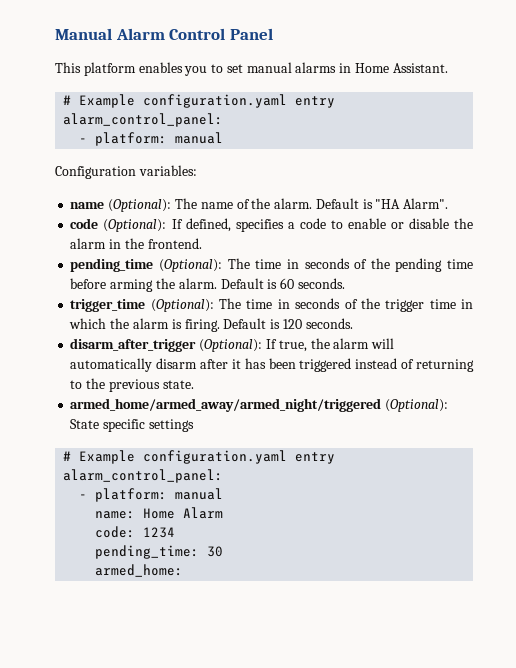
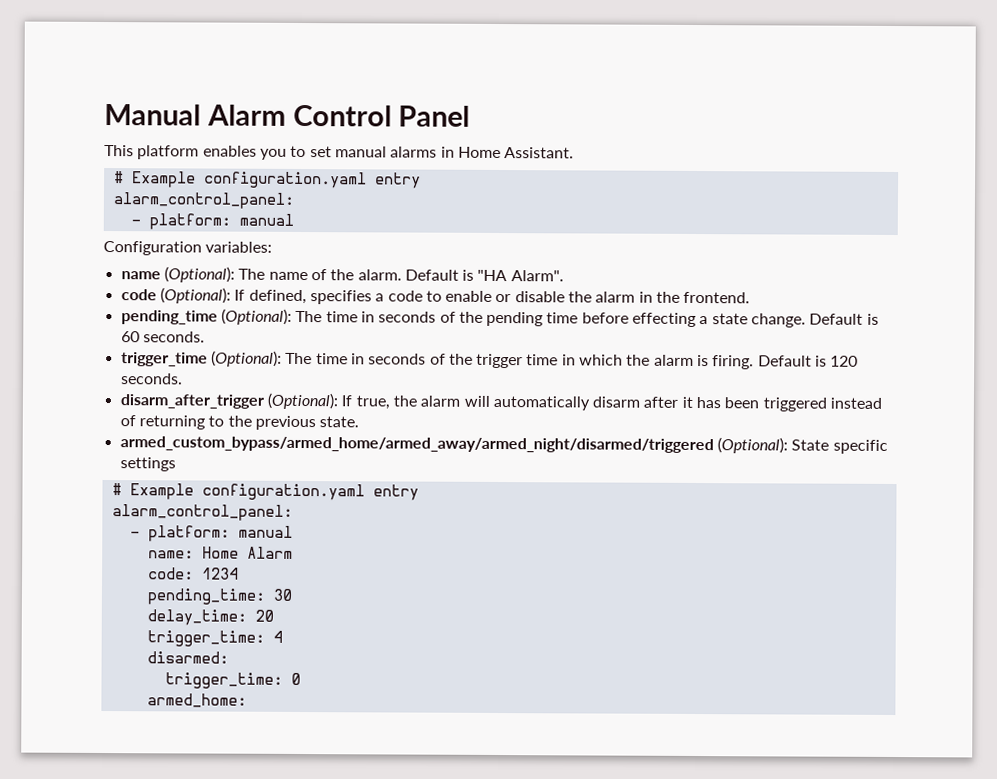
- pending_time (Optional): The time in seconds of the pending time before arming the alarm.
+ pending_time (Optional): The time in seconds of the pending time before effecting a state change.
- armed_home/armed_away/armed_night/triggered (Optional): State specific settings
+ armed_custom_bypass/armed_home/armed_away/armed_night/disarmed/triggered (Optional): State specific settings
+ delay_time: 20
+ trigger_time: 4
+ disarmed:
+ trigger_time: 0

